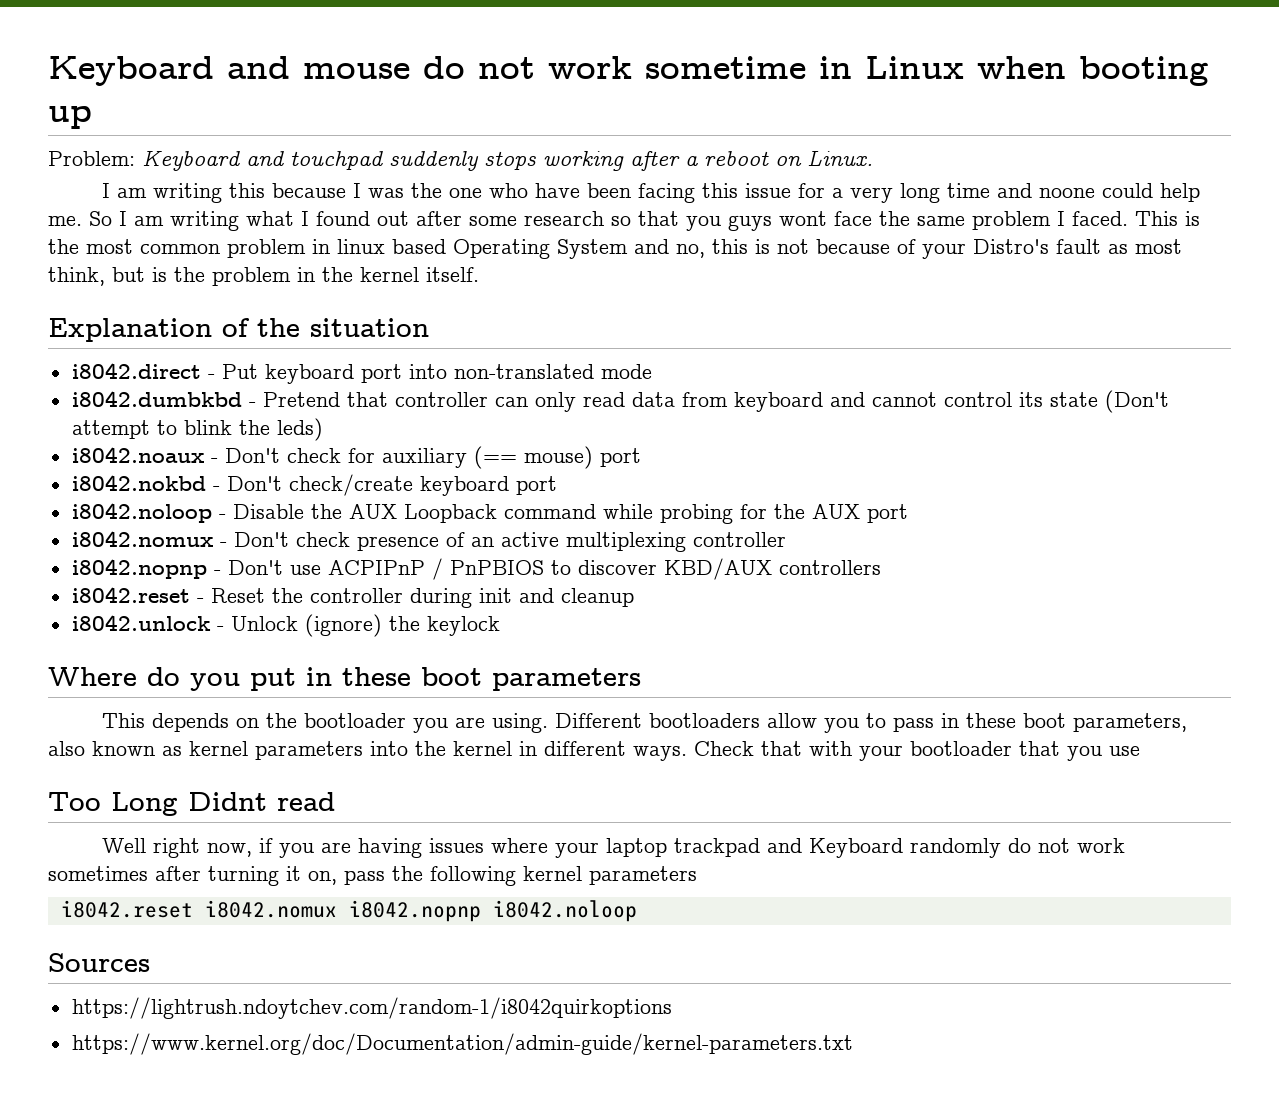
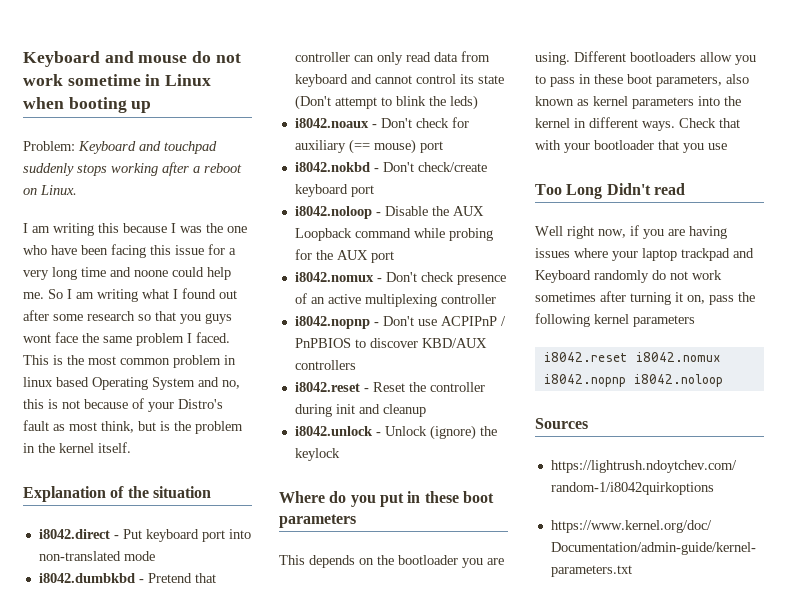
- Too Long Didnt read
+ Too Long Didn't read

